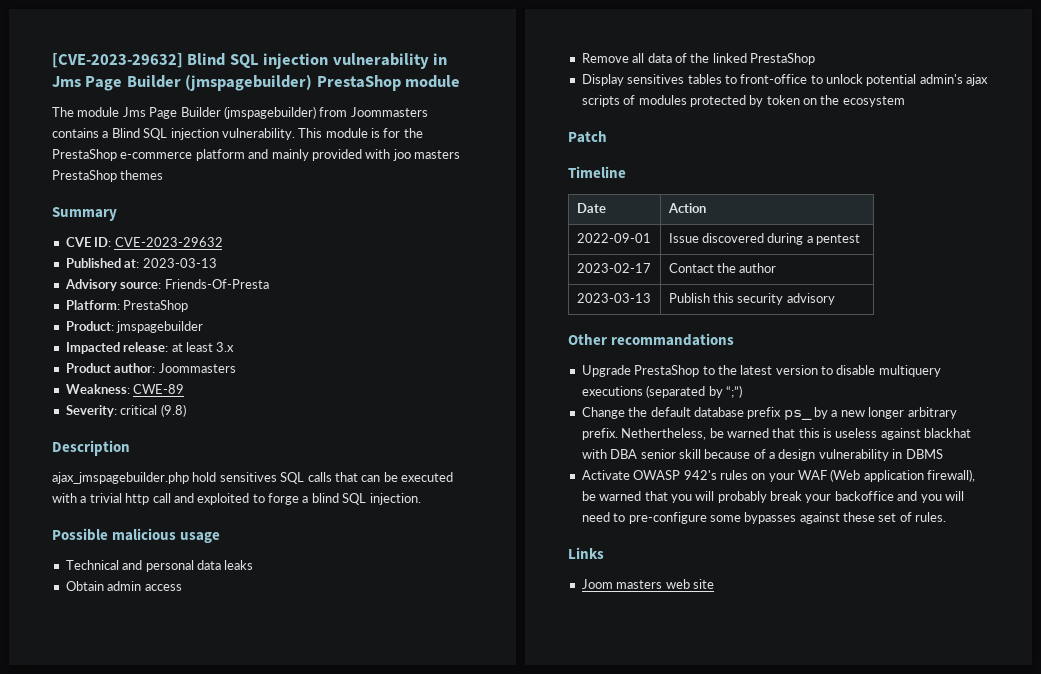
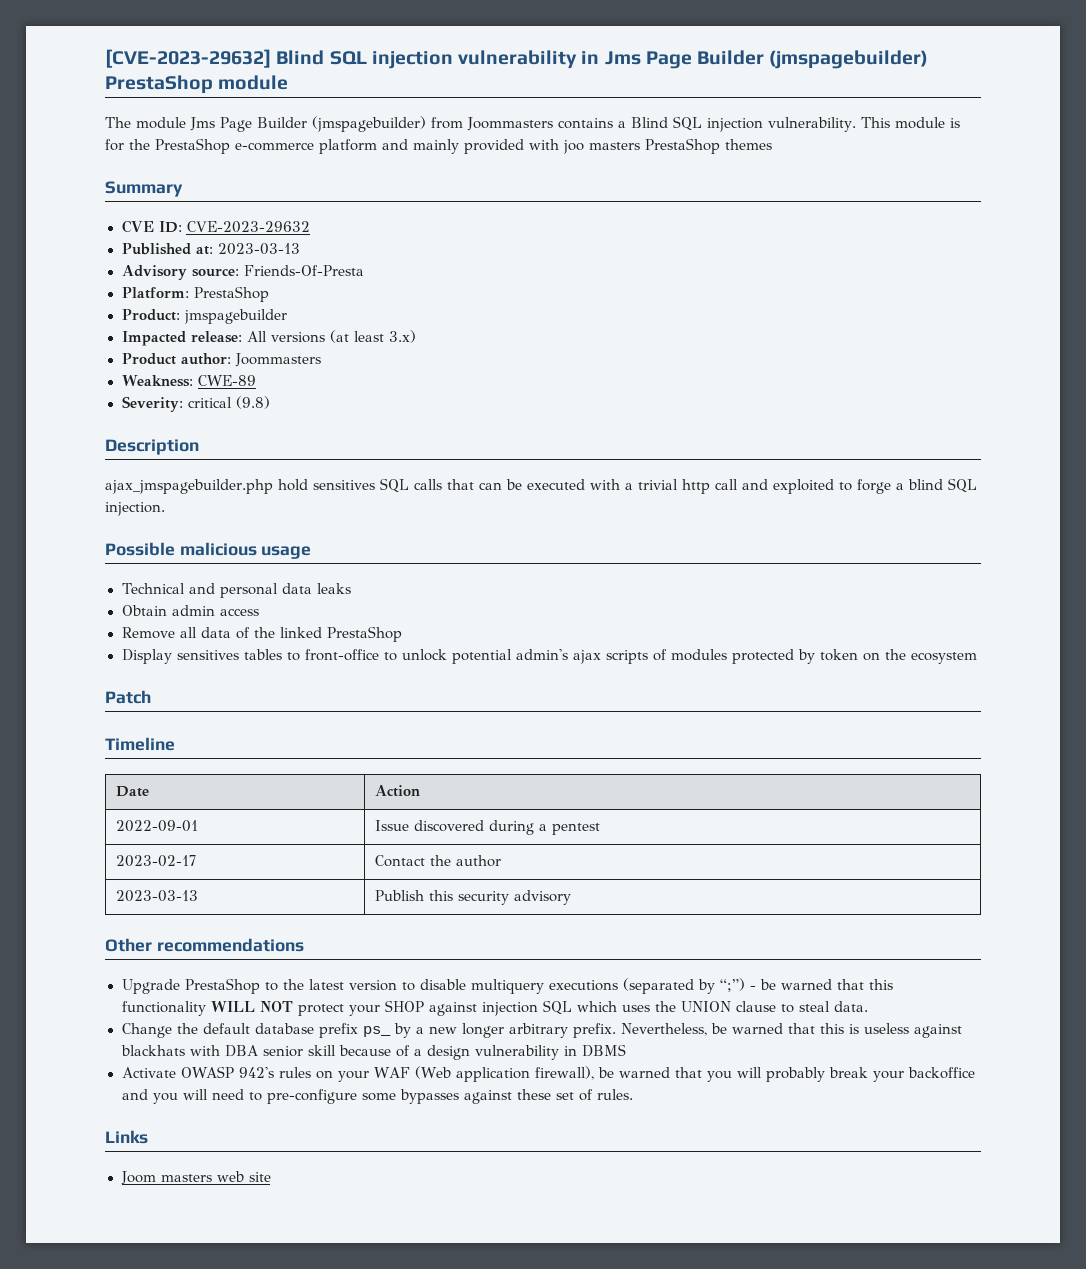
- Impacted release: at least 3.x
+ Impacted release: All versions (at least 3.x)
- Other recommandations
+ Other recommendations
- Upgrade PrestaShop to the latest version to disable multiquery executions (separated by “;”)
+ Upgrade PrestaShop to the latest version to disable multiquery executions (separated by “;”) - be warned that this functionality WILL NOT protect your SHOP against injection SQL which uses the UNION clause to steal data.
- Nethertheless, be warned that this is useless against blackhat with DBA senior skill because of a design vulnerability in DBMS
+ Nevertheless, be warned that this is useless against blackhats with DBA senior skill because of a design vulnerability in DBMS

